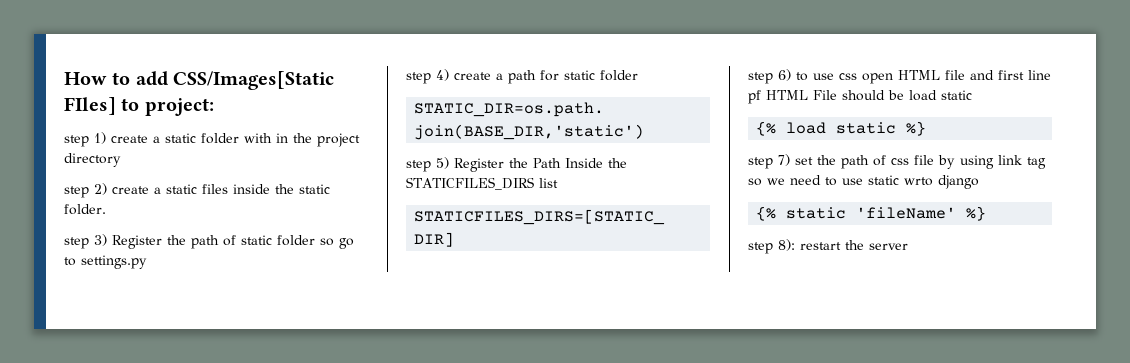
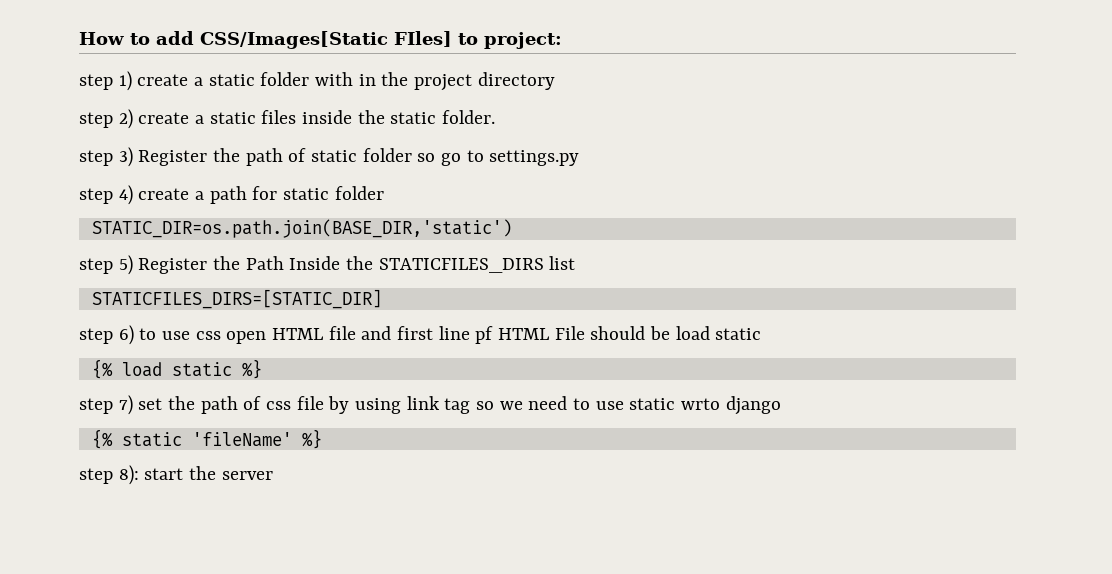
- step 8): restart the server
+ step 8): start the server

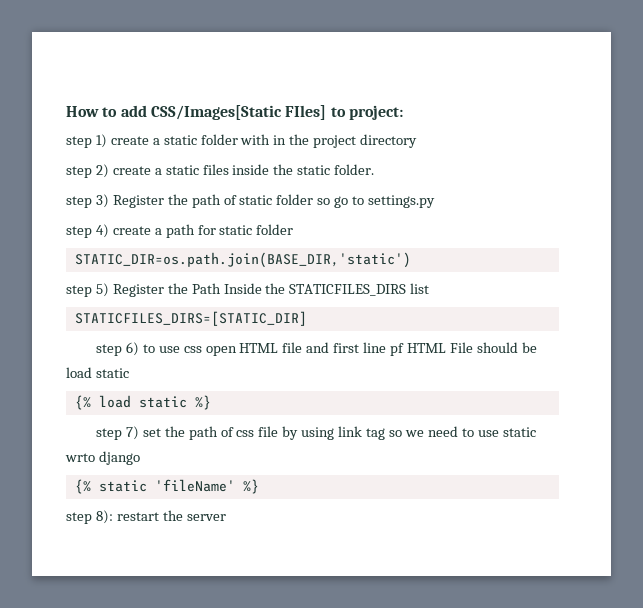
- step 8): start the server
+ step 8): restart the server

